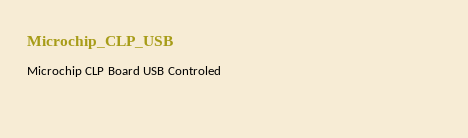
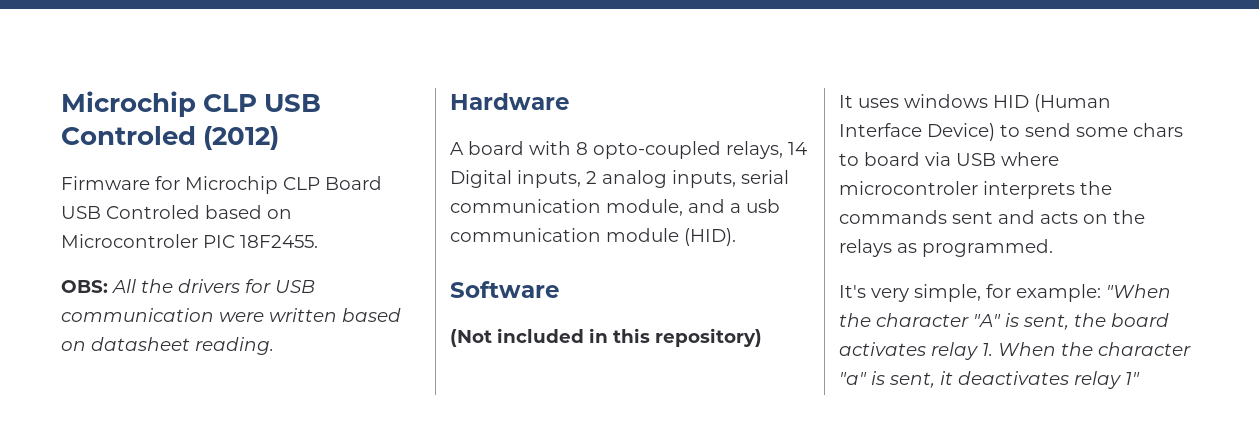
- Microchip_CLP_USB
- Microchip CLP Board USB Controled
+ Microchip CLP USB Controled (2012)
+ Firmware for Microchip CLP Board USB Controled based on Microcontroler PIC 18F2455.
+ OBS: All the drivers for USB communication were written based on datasheet reading.
+ Hardware
+ A board with 8 opto-coupled relays, 14 Digital inputs, 2 analog inputs, serial communication module, and a usb communication module (HID).
+ Software
+ (Not included in this repository)
+ It uses windows HID (Human Interface Device) to send some chars to board via USB where microcontroler interprets the commands sent and acts on the relays as programmed.
+ It's very simple, for example: "When the character "A" is sent, the board activates relay 1. When the character "a" is sent, it deactivates relay 1"

